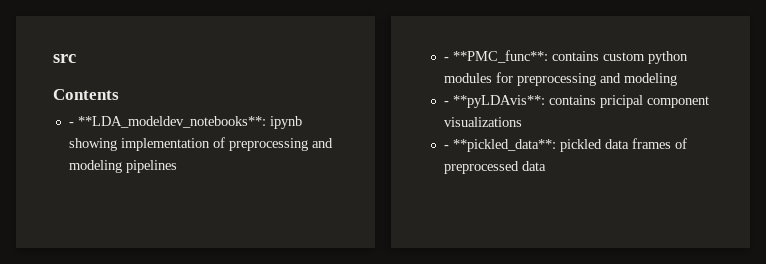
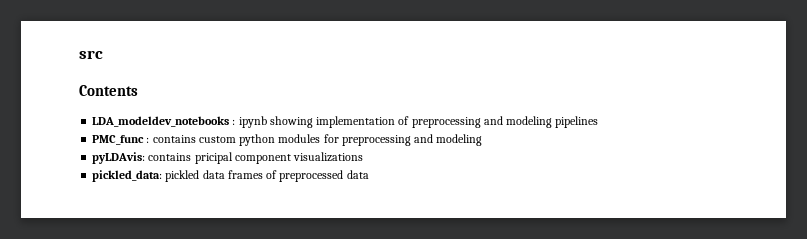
- - **LDA_modeldev_notebooks**: ipynb showing implementation of preprocessing and modeling pipelines
+ LDA_modeldev_notebooks : ipynb showing implementation of preprocessing and modeling pipelines
- - **PMC_func**: contains custom python modules for preprocessing and modeling
+ PMC_func : contains custom python modules for preprocessing and modeling
- - **pyLDAvis**: contains pricipal component visualizations
+ pyLDAvis: contains pricipal component visualizations
- - **pickled_data**: pickled data frames of preprocessed data
+ pickled_data: pickled data frames of preprocessed data

